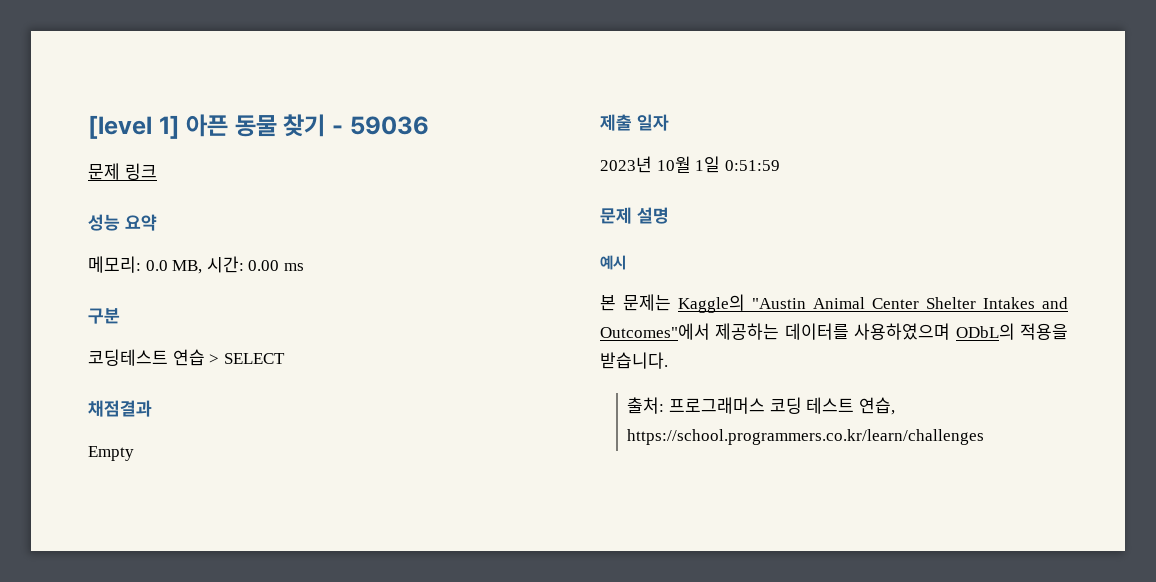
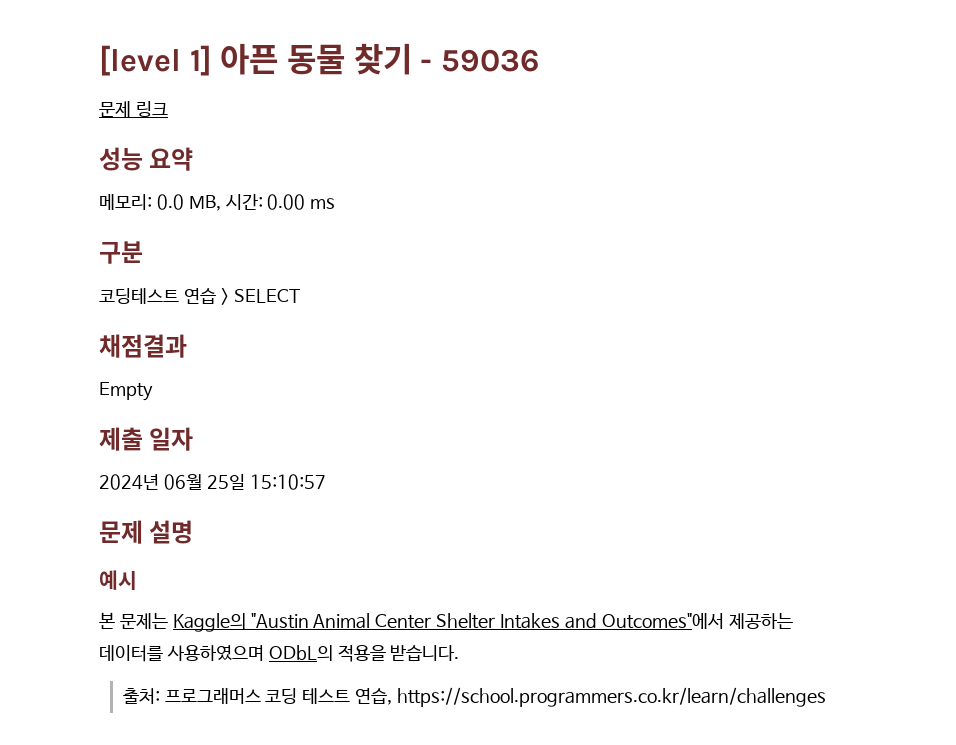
- 2023년 10월 1일 0:51:59
+ 2024년 06월 25일 15:10:57

